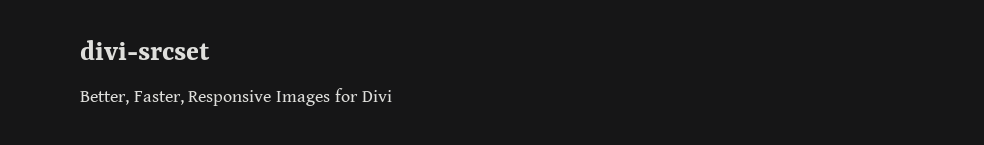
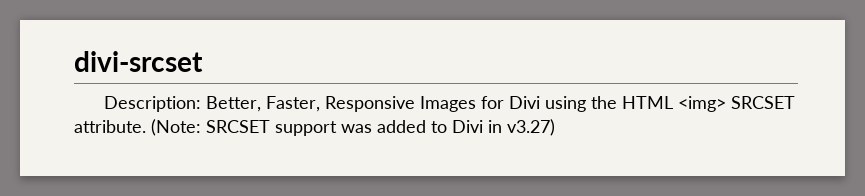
- Better, Faster, Responsive Images for Divi
+ Description: Better, Faster, Responsive Images for Divi using the HTML <img> SRCSET attribute. (Note: SRCSET support was added to Divi in v3.27)

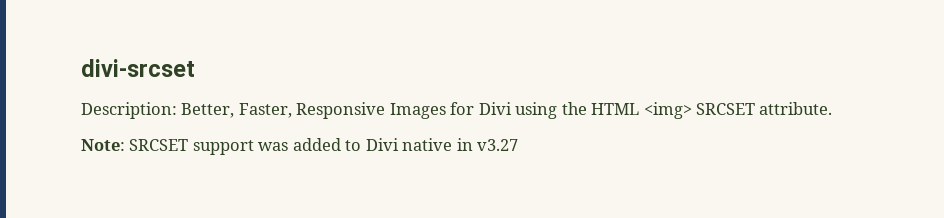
- Description: Better, Faster, Responsive Images for Divi using the HTML <img> SRCSET attribute. (Note: SRCSET support was added to Divi in v3.27)
+ Description: Better, Faster, Responsive Images for Divi using the HTML <img> SRCSET attribute.
+ Note: SRCSET support was added to Divi native in v3.27

